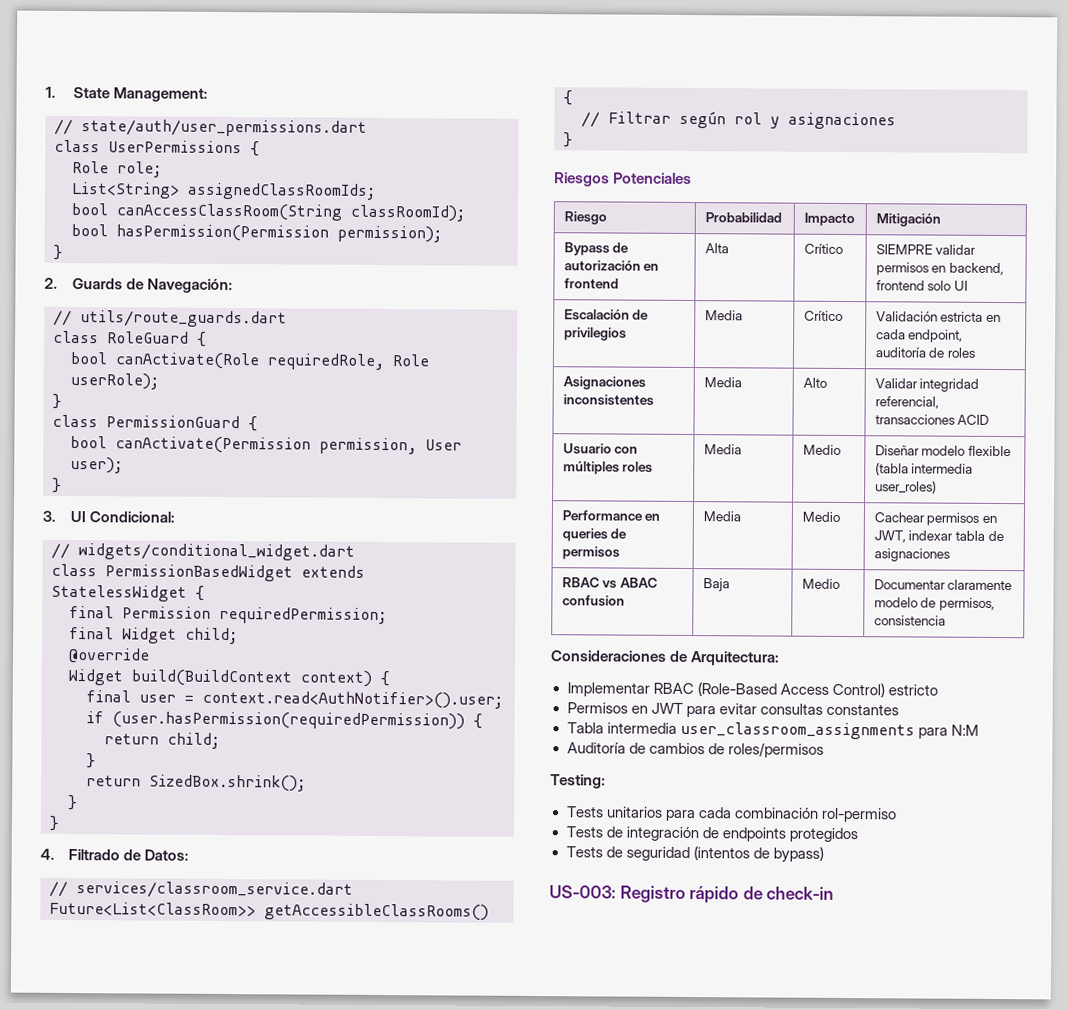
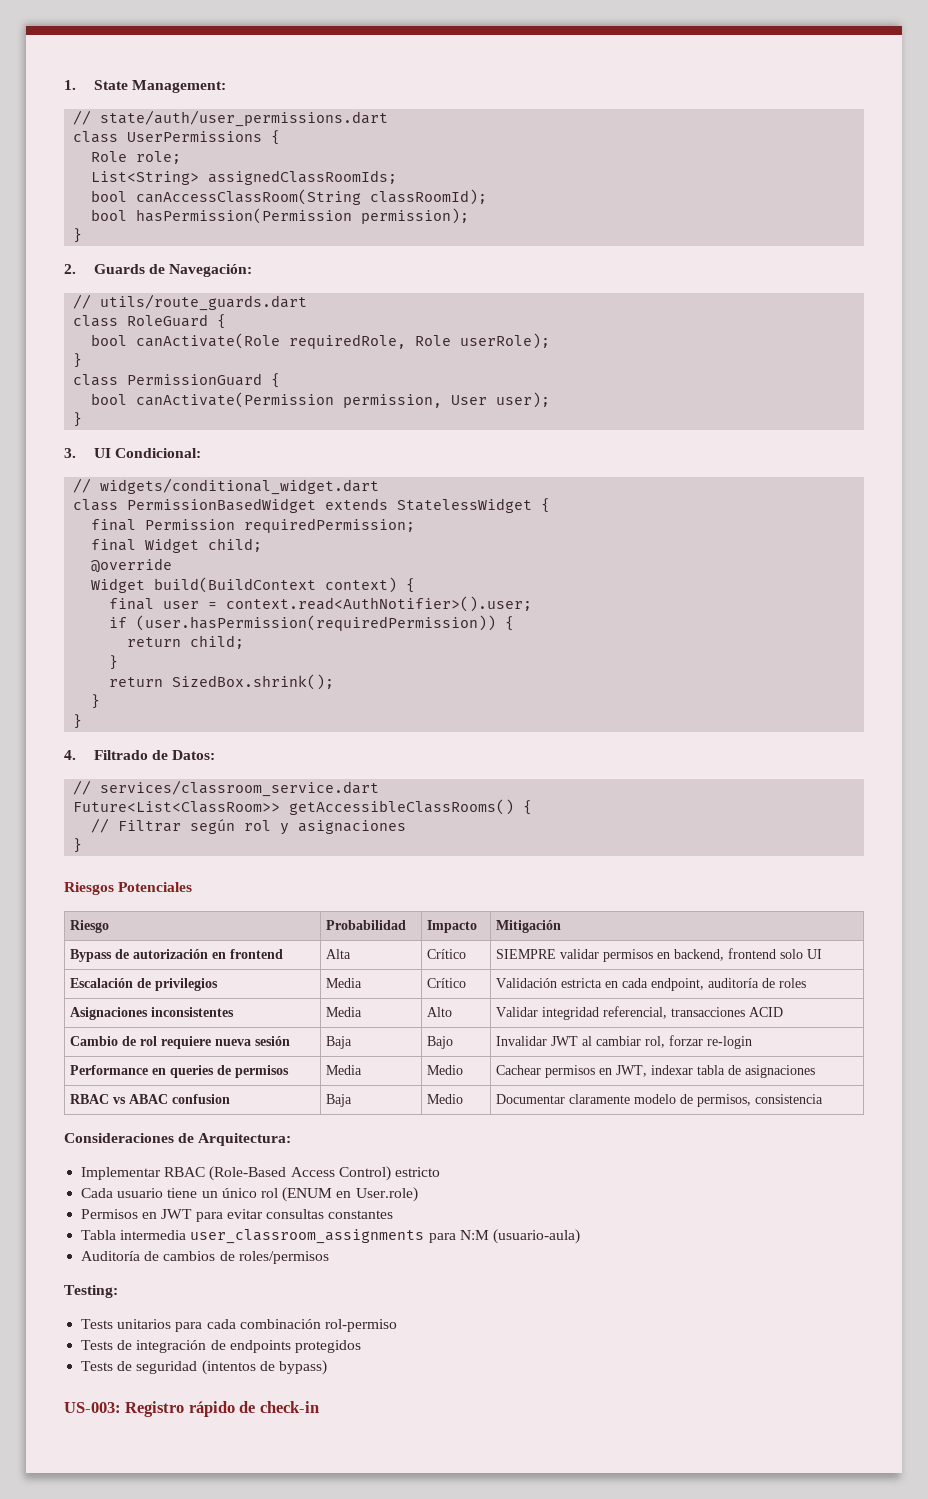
- Usuario con múltiples roles | Media | Medio | Diseñar modelo flexible (tabla intermedia user_roles)
+ Cambio de rol requiere nueva sesión | Baja | Bajo | Invalidar JWT al cambiar rol, forzar re-login
+ Cada usuario tiene un único rol (ENUM en User.role)
- Tabla intermedia user_classroom_assignments para N:M
+ Tabla intermedia user_classroom_assignments para N:M (usuario-aula)

